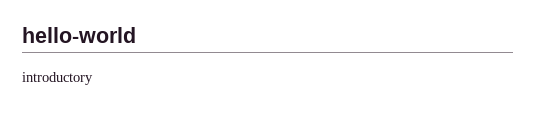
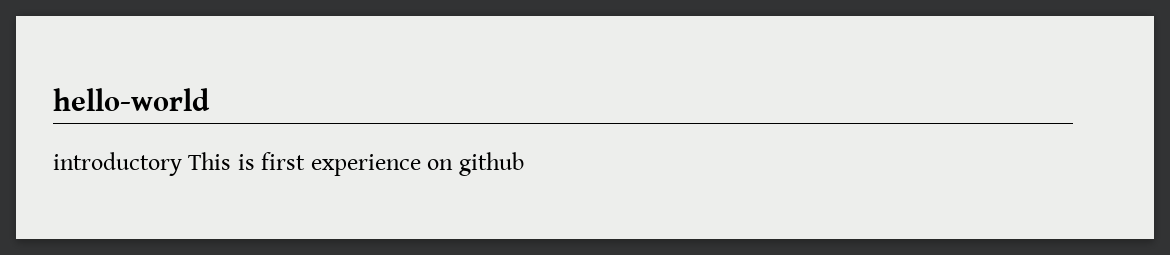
- introductory
+ introductory This is first experience on github

